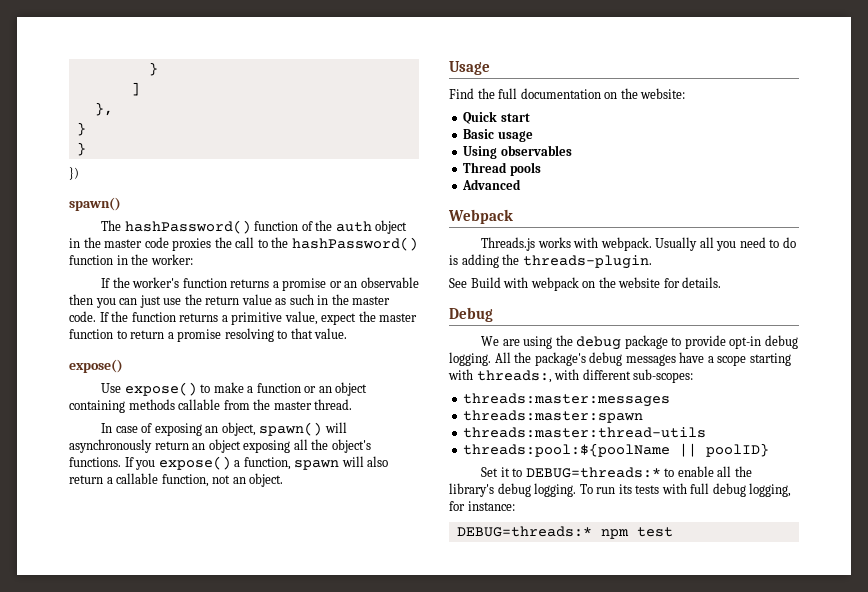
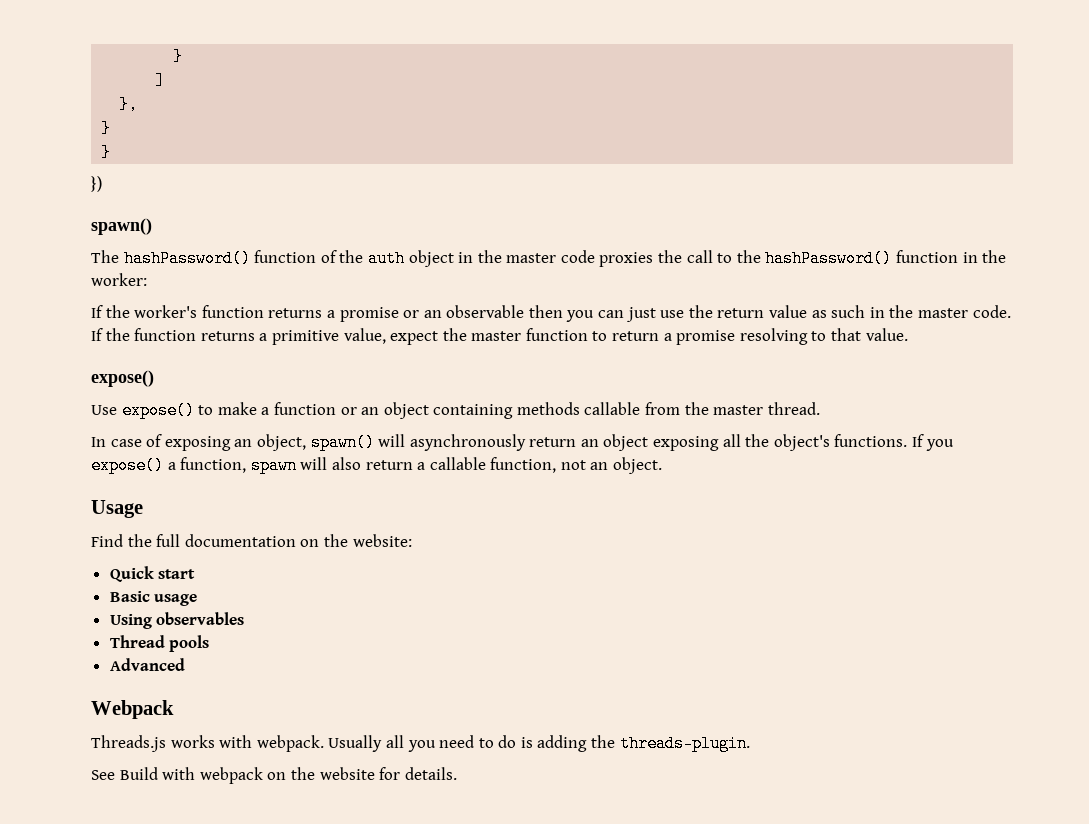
- Debug
- We are using the debug package to provide opt-in debug logging. All the package's debug messages have a scope starting with threads:, with different sub-scopes:
- threads:master:messages
- threads:master:spawn
- threads:master:thread-utils
- threads:pool:${poolName || poolID}
- Set it to DEBUG=threads:* to enable all the library's debug logging. To run its tests with full debug logging, for instance:
- DEBUG=threads:* npm test

